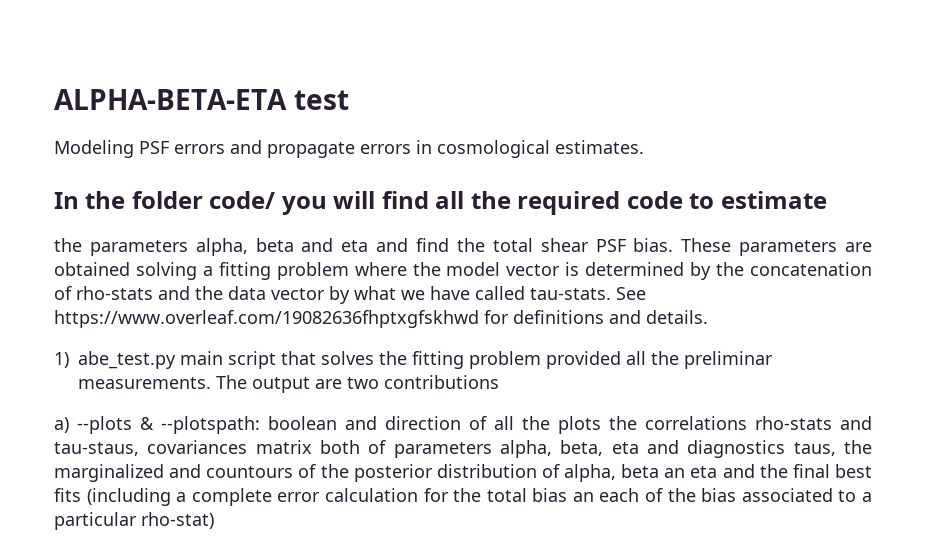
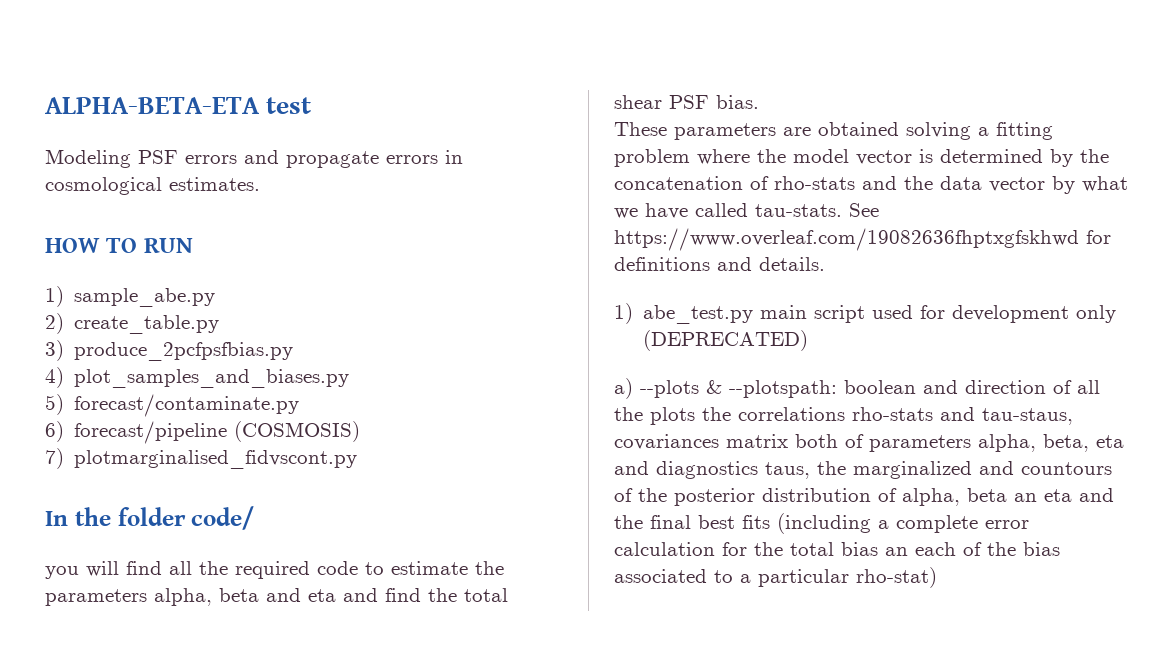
+ HOW TO RUN
+ 1) sample_abe.py
+ 2) create_table.py
+ 3) produce_2pcfpsfbias.py
+ 4) plot_samples_and_biases.py
+ 5) forecast/contaminate.py
+ 6) forecast/pipeline (COSMOSIS)
+ 7) plotmarginalised_fidvscont.py
- In the folder code/ you will find all the required code to estimate
- the parameters alpha, beta and eta and find the total shear PSF bias. These parameters are obtained solving a fitting problem where the model vector is determined by the concatenation of rho-stats and the data vector by what we have called tau-stats.
+ In the folder code/
+ you will find all the required code to estimate the parameters alpha, beta and eta and find the total shear PSF bias.
+ These parameters are obtained solving a fitting problem where the model vector is determined by the concatenation of rho-stats and the data vector by what we have called tau-stats.
- 1) abe_test.py main script that solves the fitting problem provided all the preliminar measurements. The output are two contributions
+ 1) abe_test.py main script used for development only (DEPRECATED)

